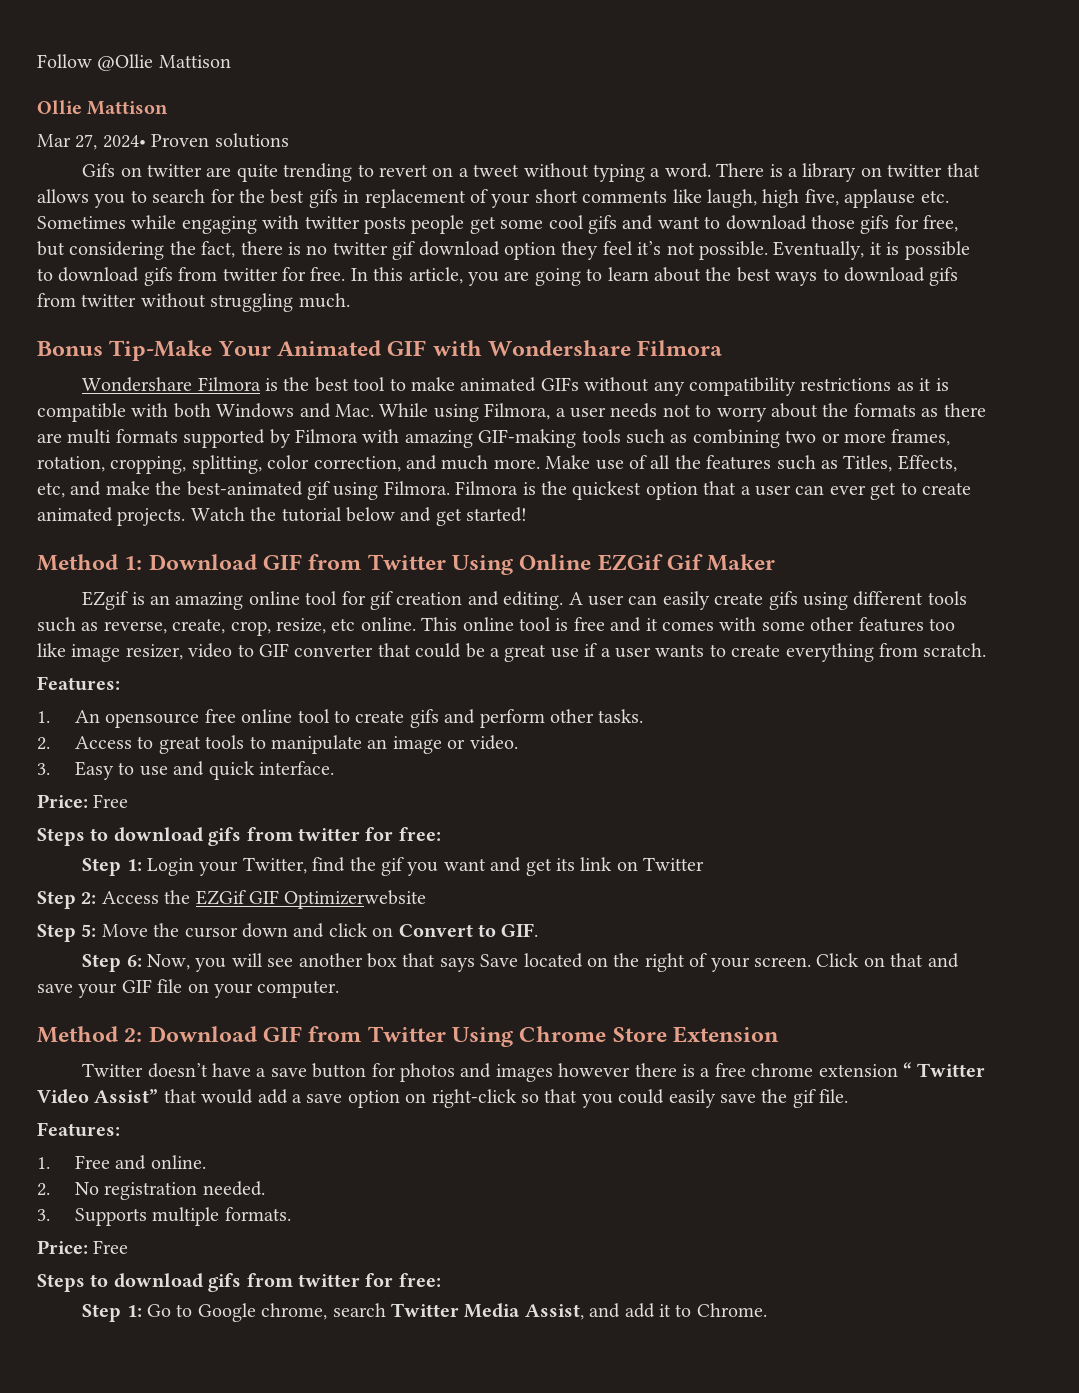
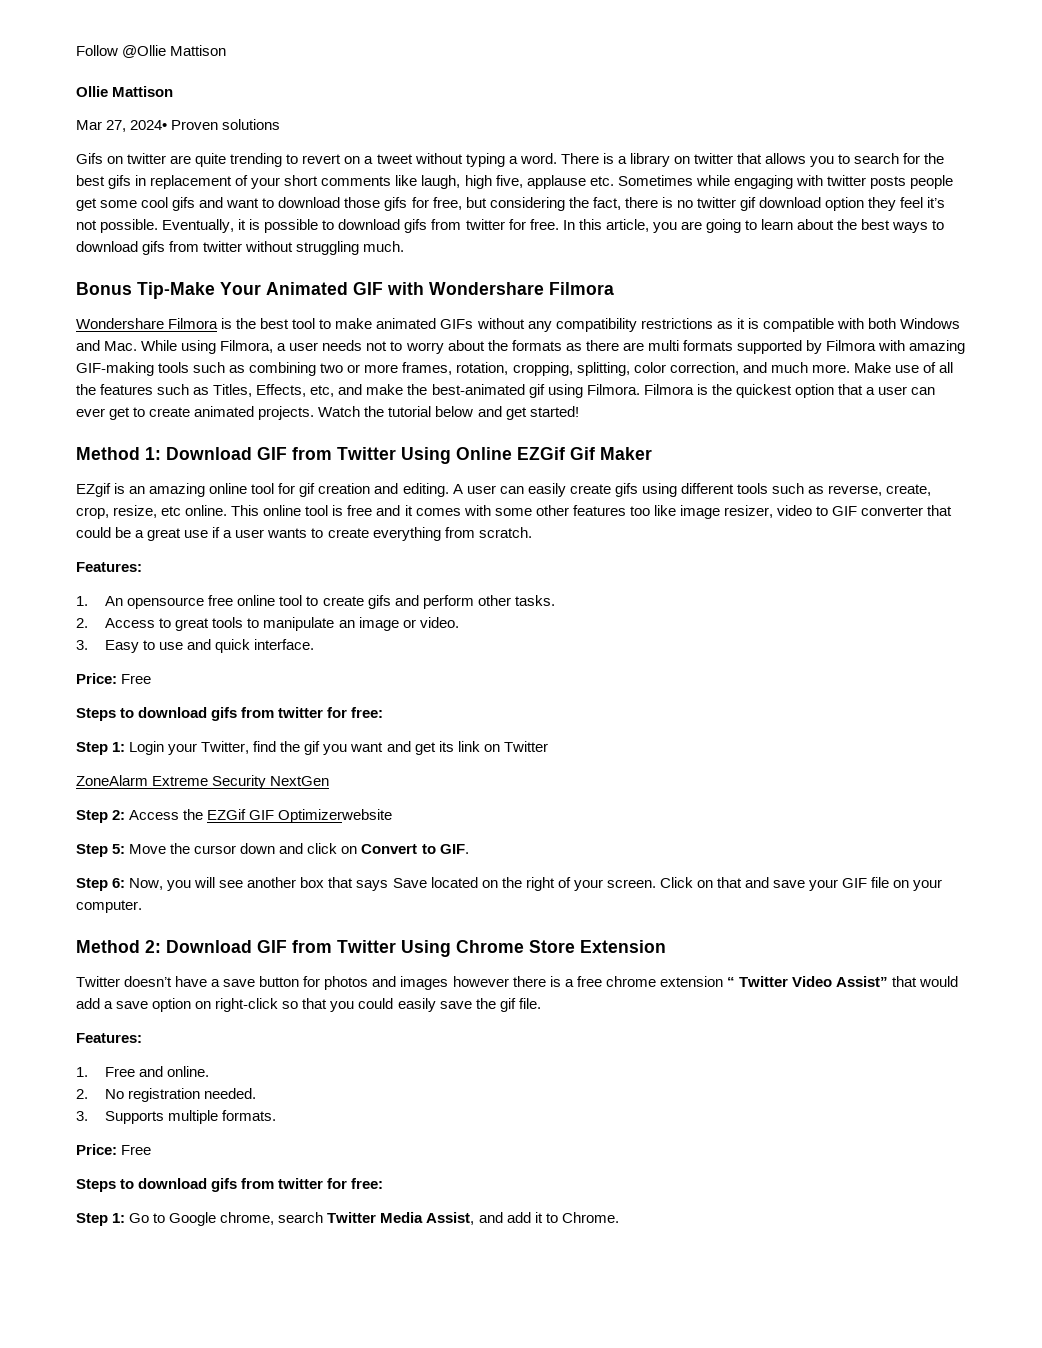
+ ZoneAlarm Extreme Security NextGen

